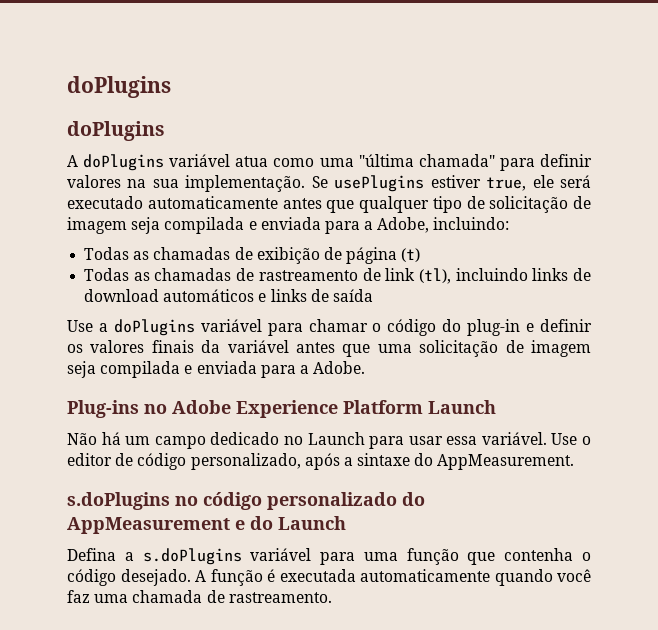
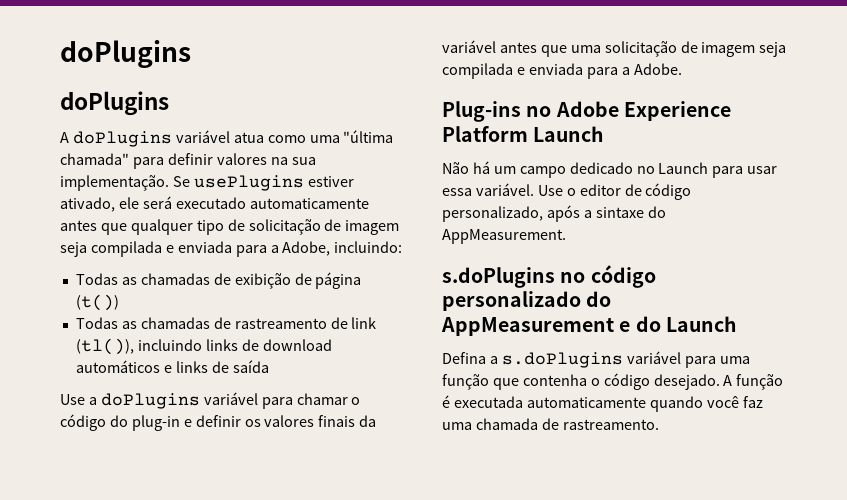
- Se usePlugins estiver true, ele será executado automaticamente antes que qualquer tipo de solicitação de imagem seja compilada e enviada para a Adobe, incluindo:
+ Se usePlugins estiver ativado, ele será executado automaticamente antes que qualquer tipo de solicitação de imagem seja compilada e enviada para a Adobe, incluindo:
- Todas as chamadas de exibição de página (t)
+ Todas as chamadas de exibição de página (t())
- Todas as chamadas de rastreamento de link (tl), incluindo links de download automáticos e links de saída
+ Todas as chamadas de rastreamento de link (tl()), incluindo links de download automáticos e links de saída

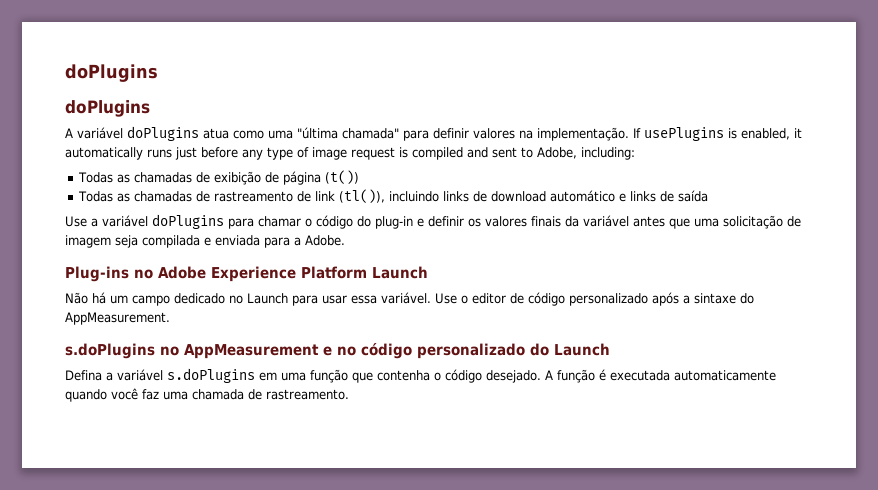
- A doPlugins variável atua como uma "última chamada" para definir valores na sua implementação. Se usePlugins estiver ativado, ele será executado automaticamente antes que qualquer tipo de solicitação de imagem seja compilada e enviada para a Adobe, incluindo:
+ A variável doPlugins atua como uma "última chamada" para definir valores na implementação. If usePlugins is enabled, it automatically runs just before any type of image request is compiled and sent to Adobe, including:
- Todas as chamadas de rastreamento de link (tl()), incluindo links de download automáticos e links de saída
+ Todas as chamadas de rastreamento de link (tl()), incluindo links de download automático e links de saída
- Use a doPlugins variável para chamar o código do plug-in e definir os valores finais da variável antes que uma solicitação de imagem seja compilada e enviada para a Adobe.
+ Use a variável doPlugins para chamar o código do plug-in e definir os valores finais da variável antes que uma solicitação de imagem seja compilada e enviada para a Adobe.
- Use o editor de código personalizado, após a sintaxe do AppMeasurement.
+ Use o editor de código personalizado após a sintaxe do AppMeasurement.
- s.doPlugins no código personalizado do AppMeasurement e do Launch
+ s.doPlugins no AppMeasurement e no código personalizado do Launch
- Defina a s.doPlugins variável para uma função que contenha o código desejado.
+ Defina a variável s.doPlugins em uma função que contenha o código desejado.

